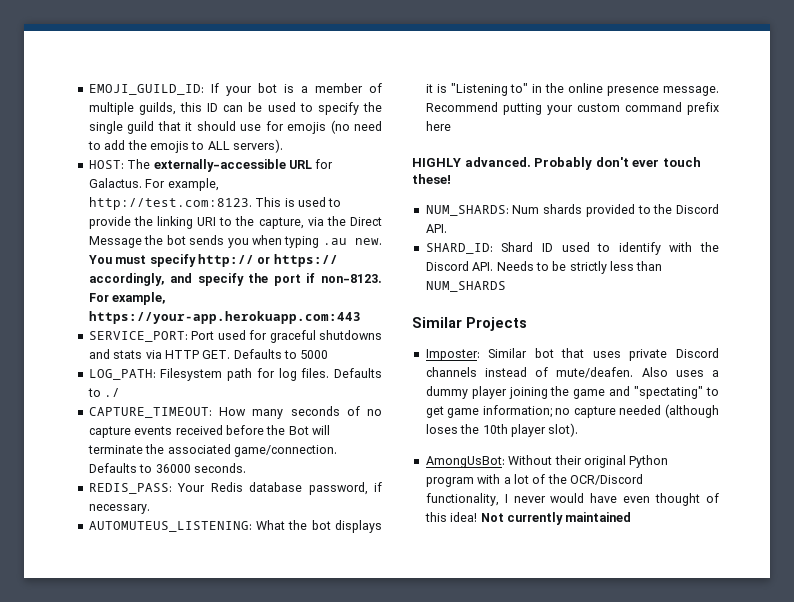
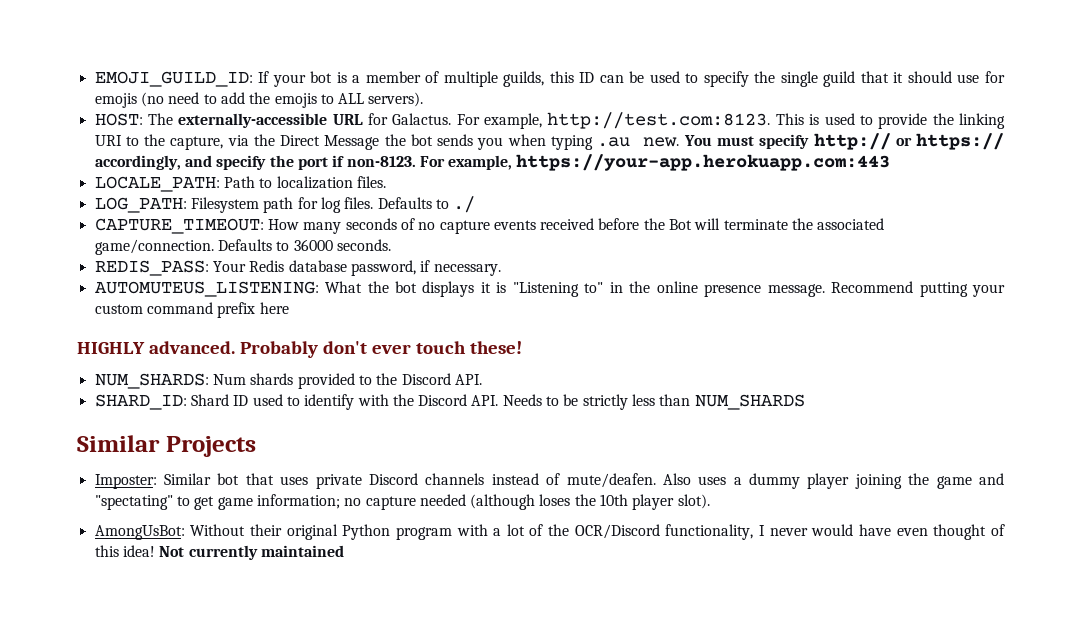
- SERVICE_PORT: Port used for graceful shutdowns and stats via HTTP GET. Defaults to 5000
+ LOCALE_PATH: Path to localization files.

